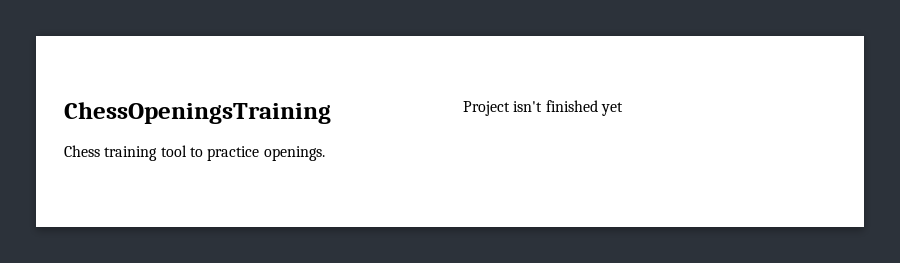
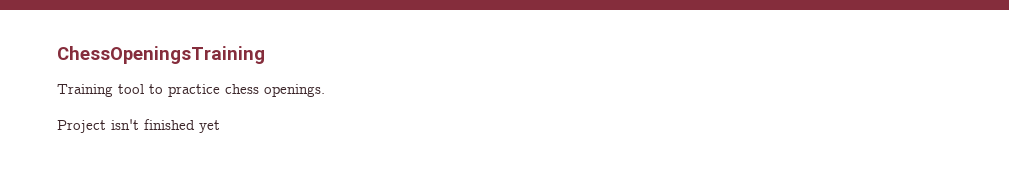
- Chess training tool to practice openings.
+ Training tool to practice chess openings.

